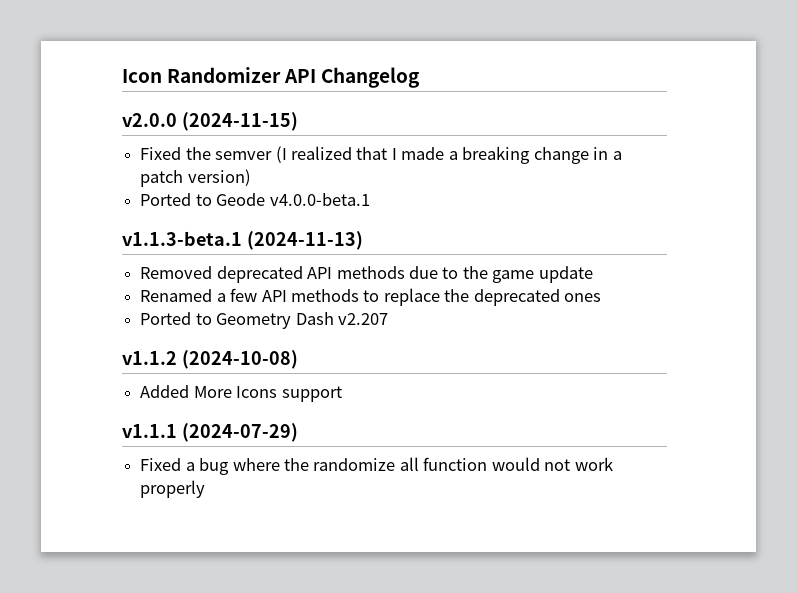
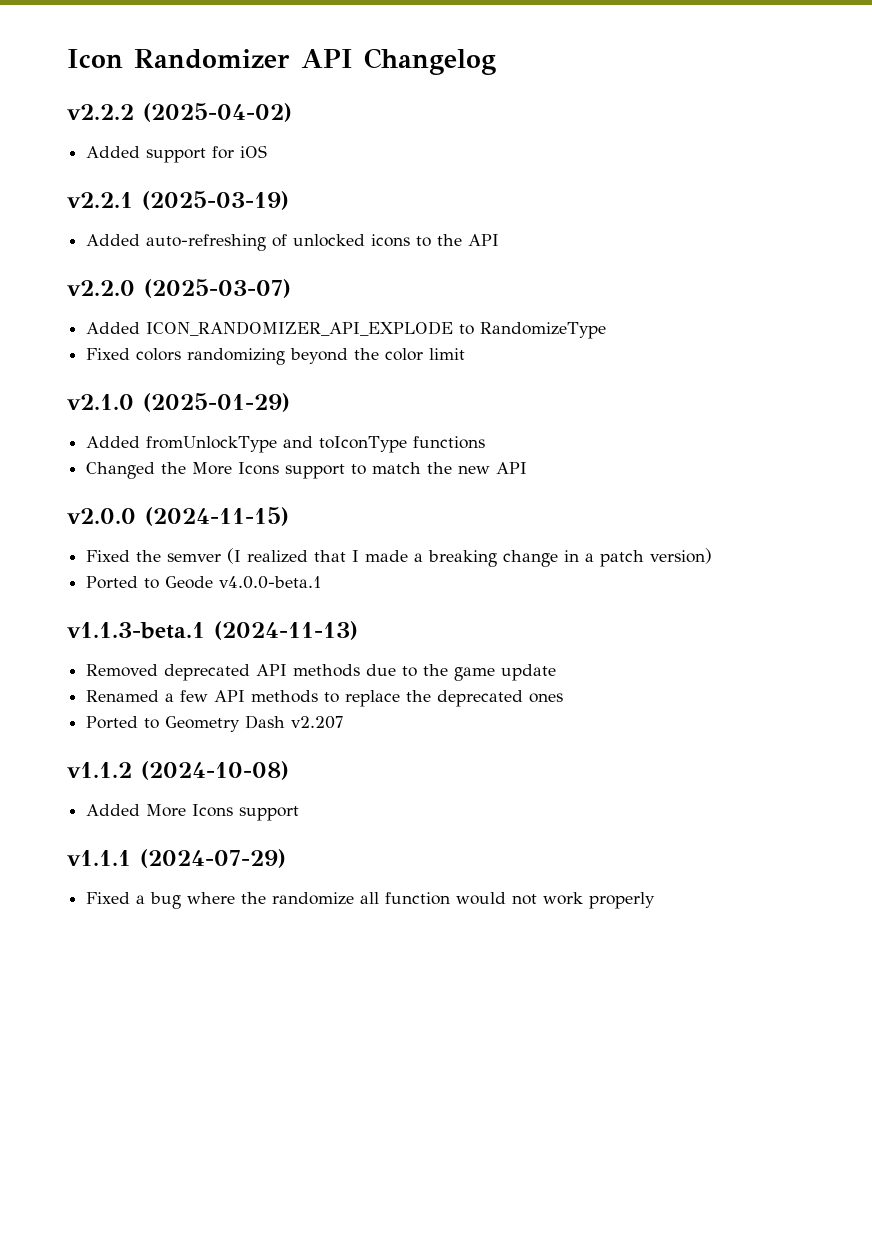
+ v2.2.2 (2025-04-02)
+ Added support for iOS
+ v2.2.1 (2025-03-19)
+ Added auto-refreshing of unlocked icons to the API
+ v2.2.0 (2025-03-07)
+ Added ICON_RANDOMIZER_API_EXPLODE to RandomizeType
+ Fixed colors randomizing beyond the color limit
+ v2.1.0 (2025-01-29)
+ Added fromUnlockType and toIconType functions
+ Changed the More Icons support to match the new API

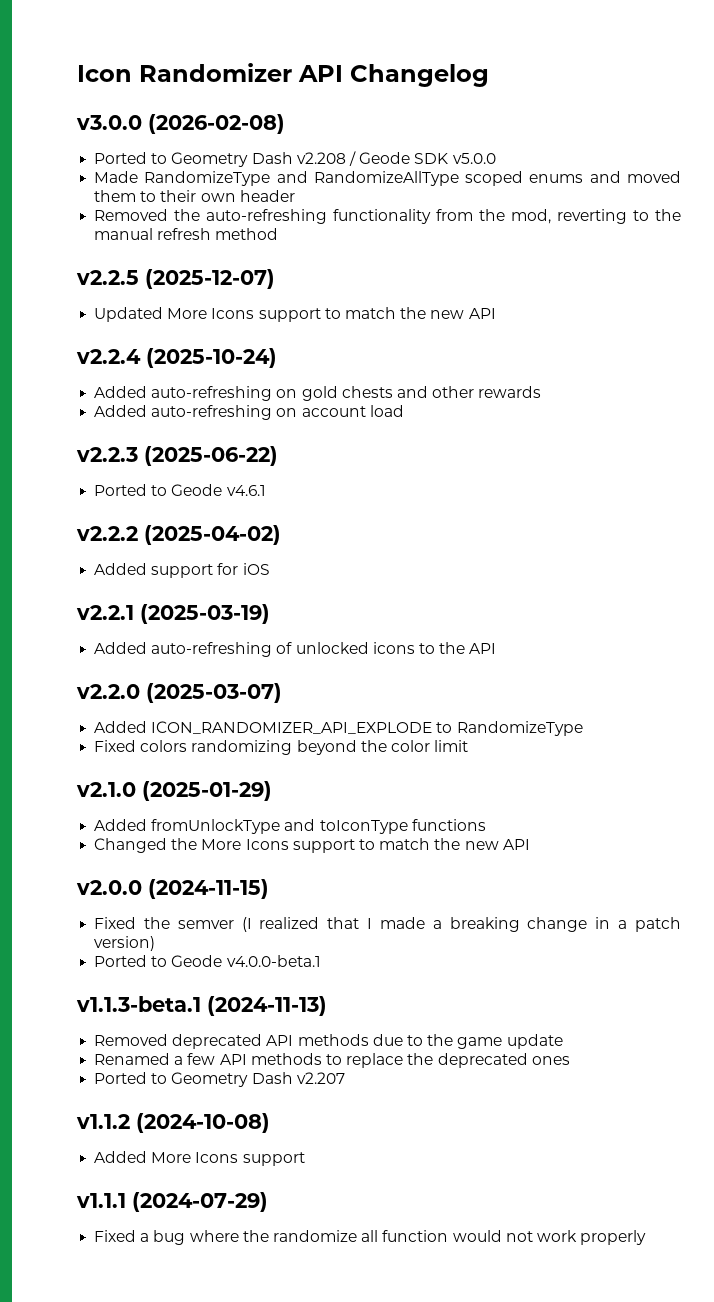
+ v3.0.0 (2026-02-08)
+ Ported to Geometry Dash v2.208 / Geode SDK v5.0.0
+ Made RandomizeType and RandomizeAllType scoped enums and moved them to their own header
+ Removed the auto-refreshing functionality from the mod, reverting to the manual refresh method
+ v2.2.5 (2025-12-07)
+ Updated More Icons support to match the new API
+ v2.2.4 (2025-10-24)
+ Added auto-refreshing on gold chests and other rewards
+ Added auto-refreshing on account load
+ v2.2.3 (2025-06-22)
+ Ported to Geode v4.6.1

